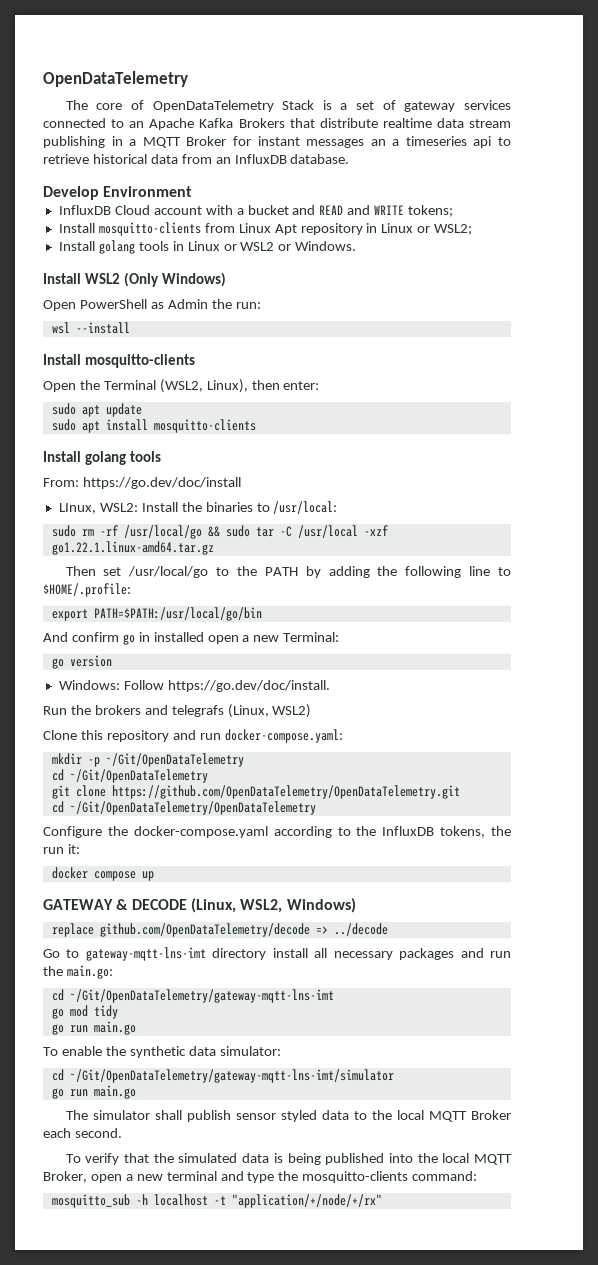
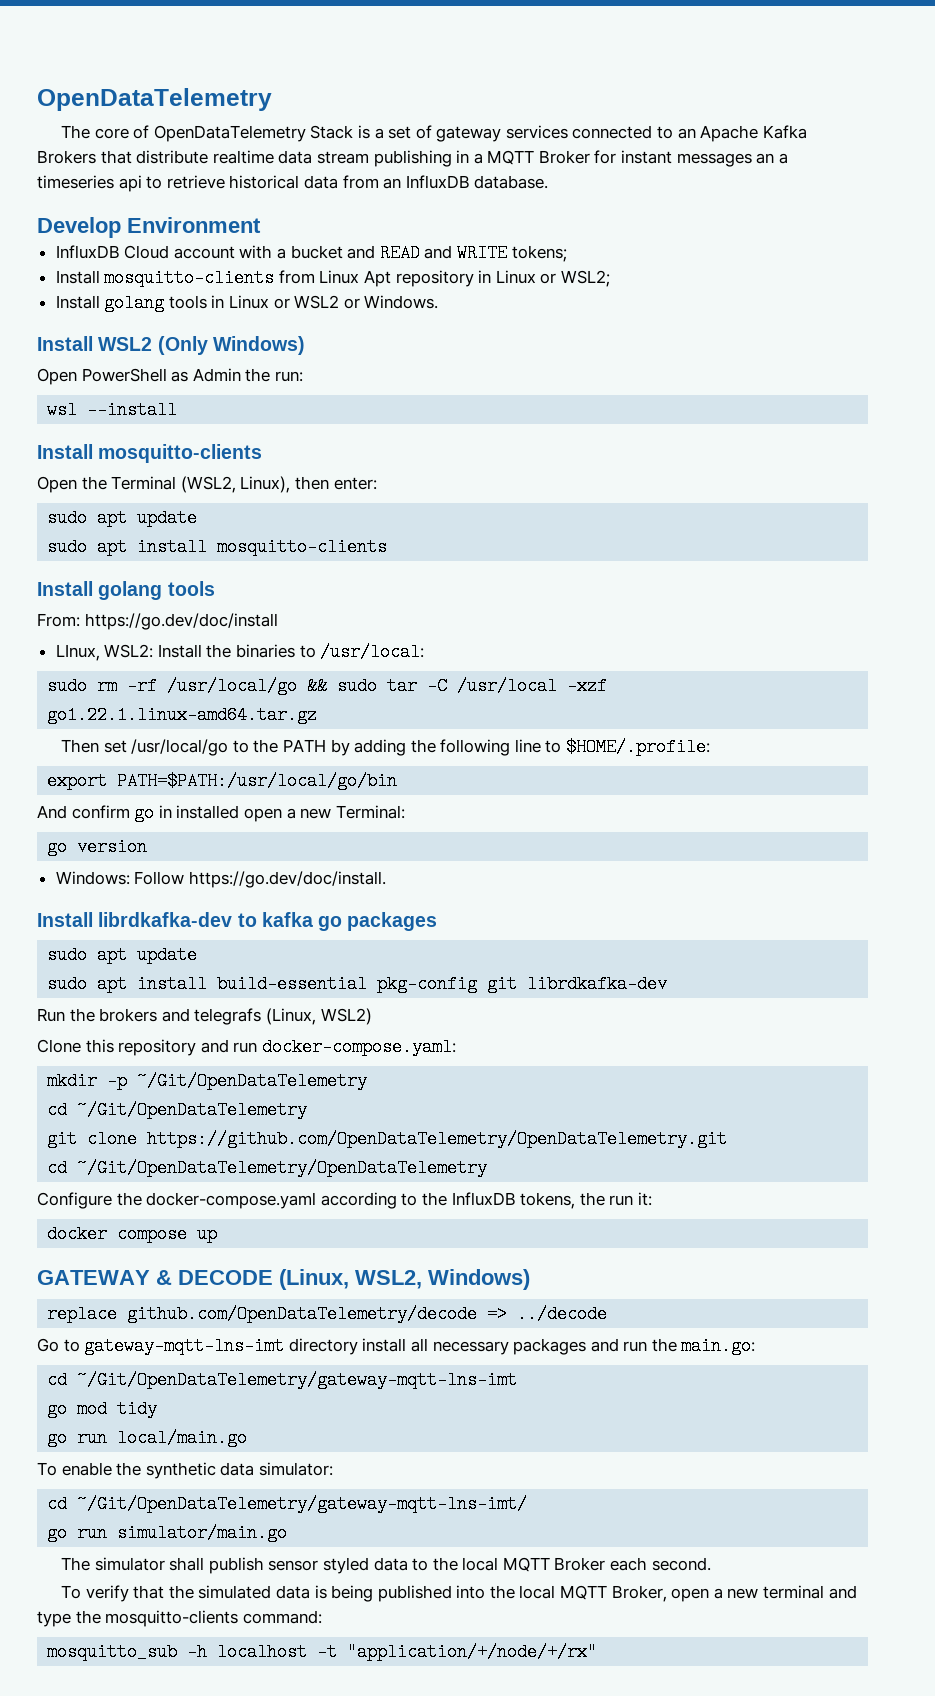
+ Install librdkafka-dev to kafka go packages
+ sudo apt update
+ sudo apt install build-essential pkg-config git librdkafka-dev
  go mod tidy
- go run main.go
+ go run local/main.go
- cd ~/Git/OpenDataTelemetry/gateway-mqtt-lns-imt/simulator
- go run main.go
+ cd ~/Git/OpenDataTelemetry/gateway-mqtt-lns-imt/
+ go run simulator/main.go

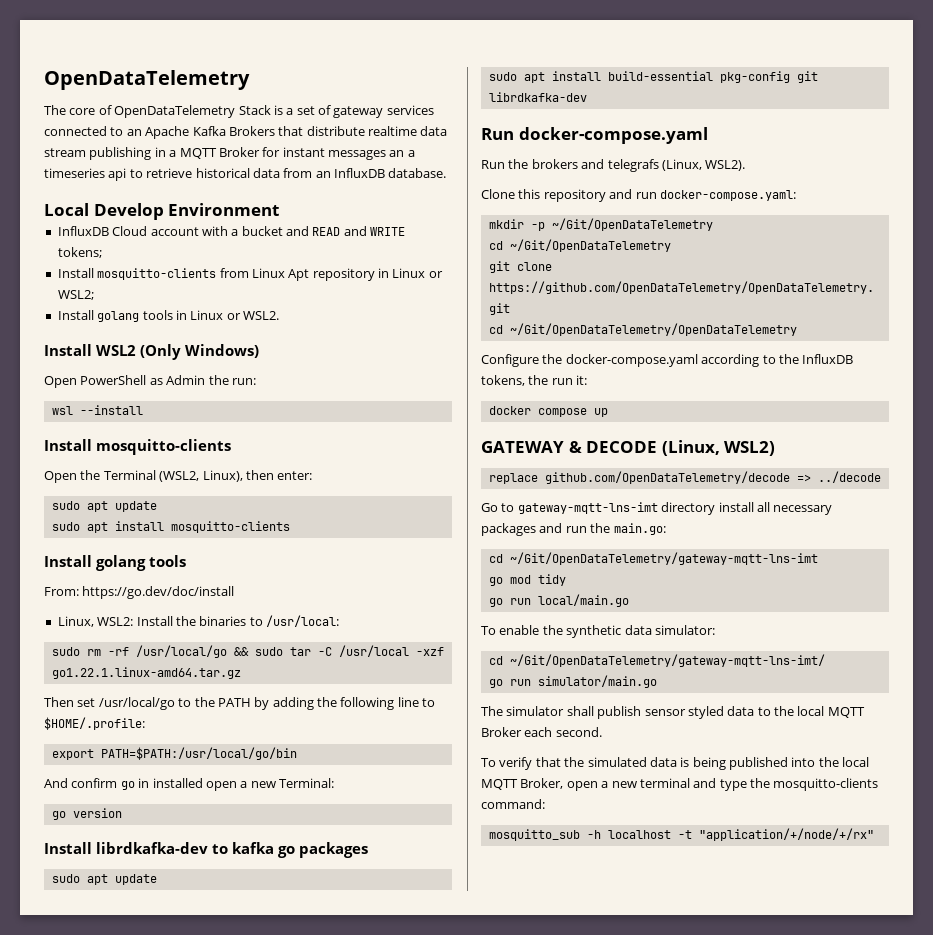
- Develop Environment
+ Local Develop Environment
- Install golang tools in Linux or WSL2 or Windows.
+ Install golang tools in Linux or WSL2.
- LInux, WSL2: Install the binaries to /usr/local:
+ Linux, WSL2: Install the binaries to /usr/local:
- Windows: Follow https://go.dev/doc/install.
+ Run docker-compose.yaml
- Run the brokers and telegrafs (Linux, WSL2)
+ Run the brokers and telegrafs (Linux, WSL2).
- GATEWAY & DECODE (Linux, WSL2, Windows)
+ GATEWAY & DECODE (Linux, WSL2)

